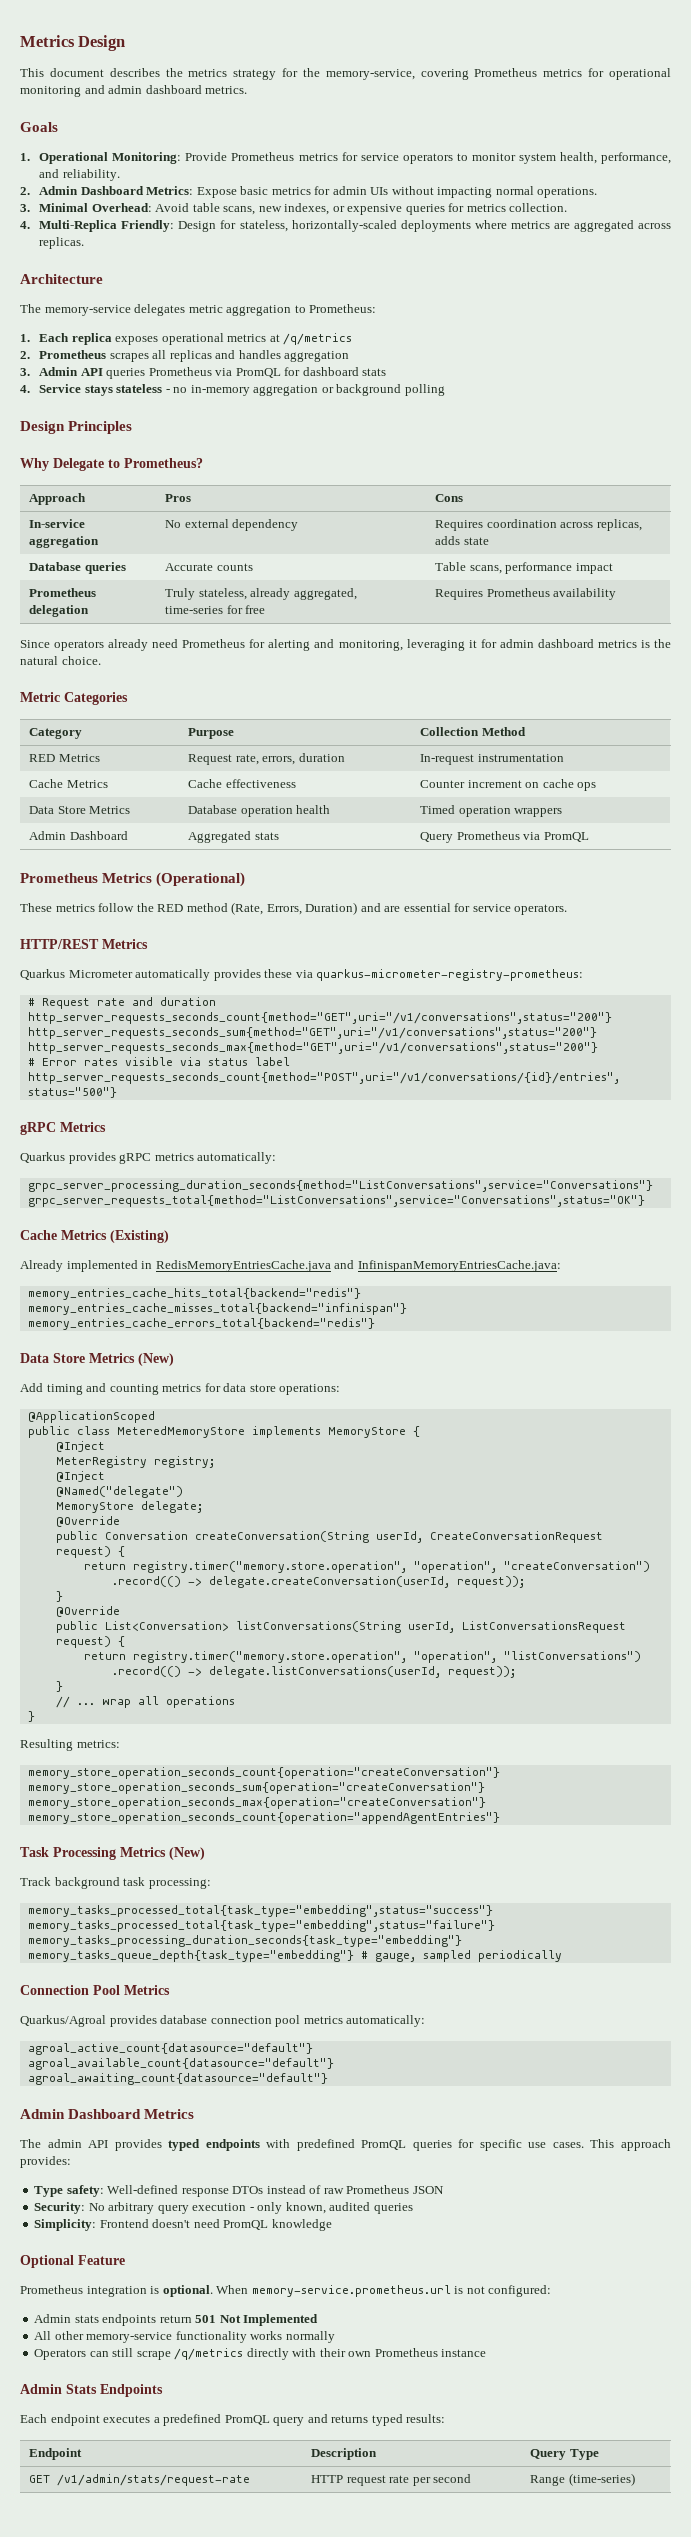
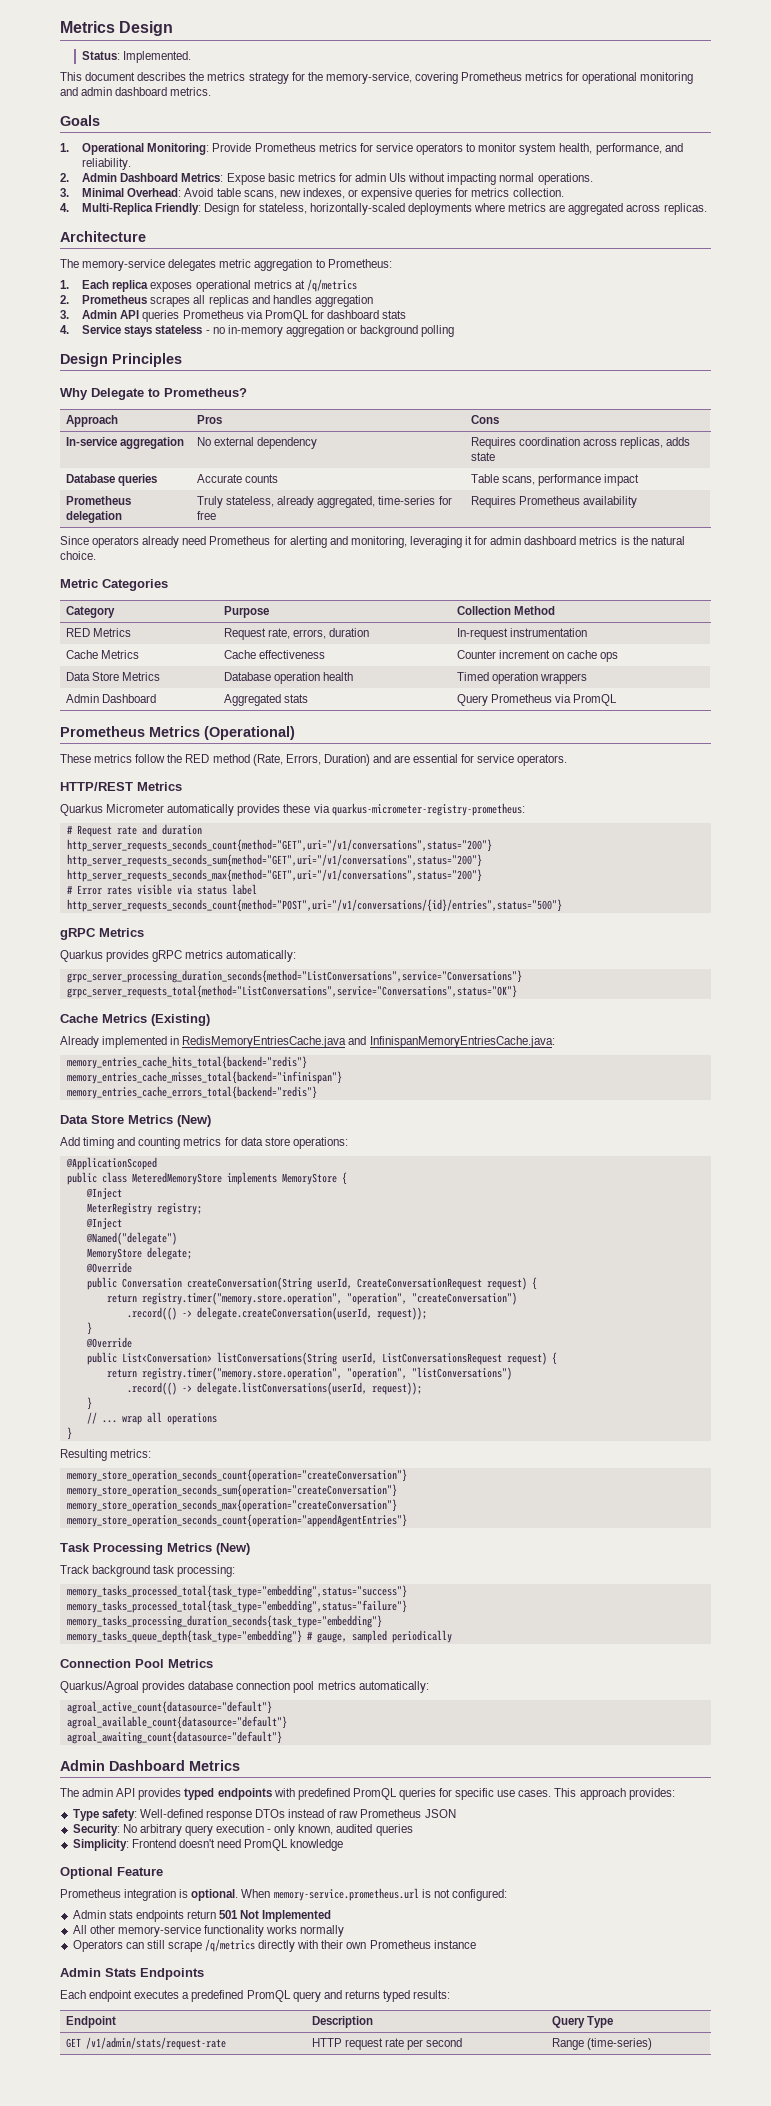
+ Status: Implemented.

